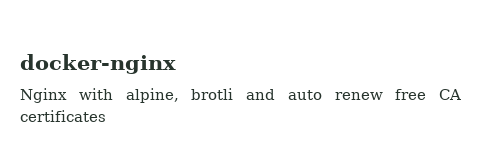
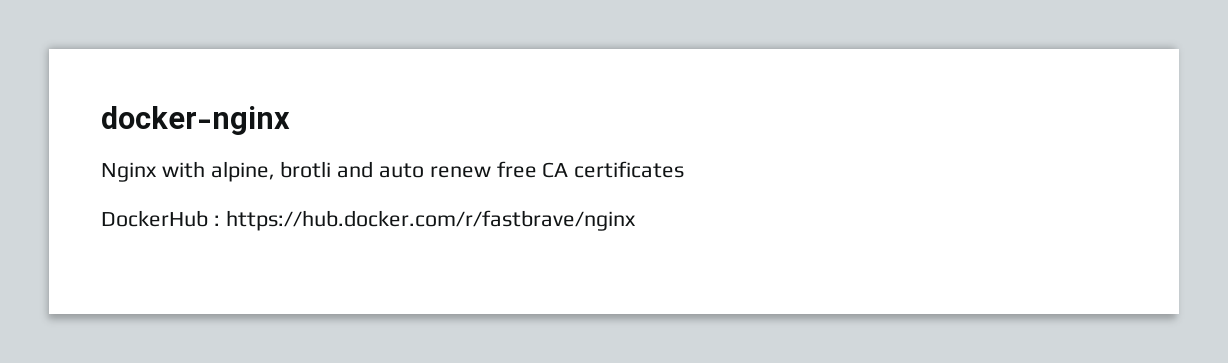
+ DockerHub : https://hub.docker.com/r/fastbrave/nginx

